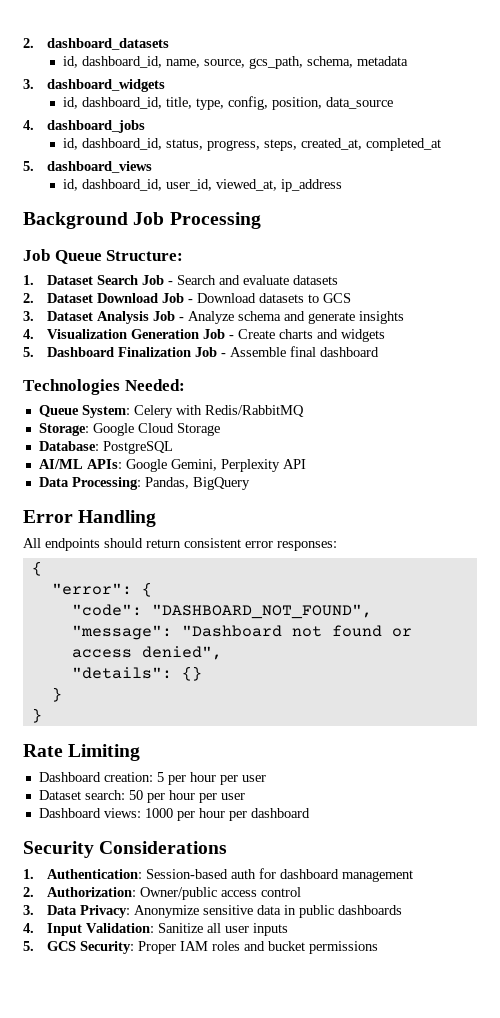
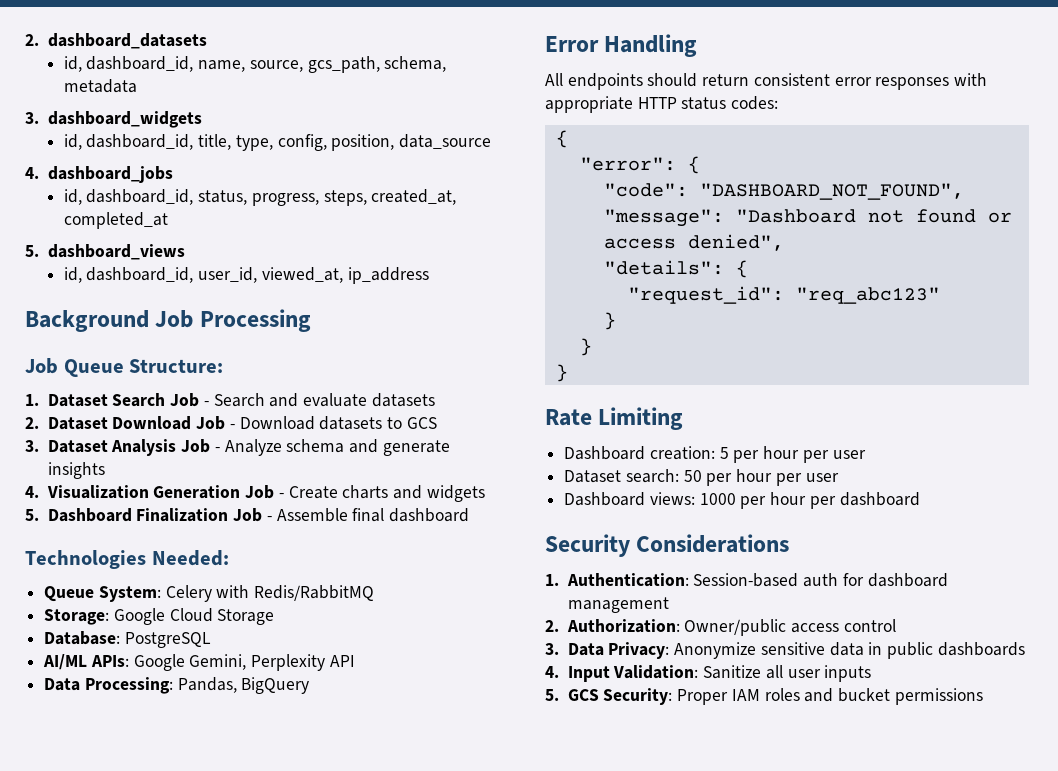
- All endpoints should return consistent error responses:
+ All endpoints should return consistent error responses with appropriate HTTP status codes:
- "details": {}
+ "details": {
+ "request_id": "req_abc123"
+ }

